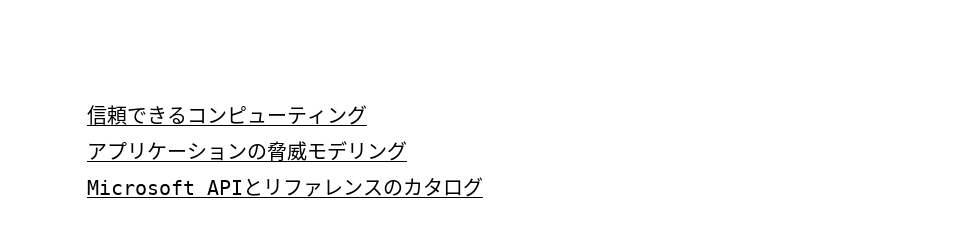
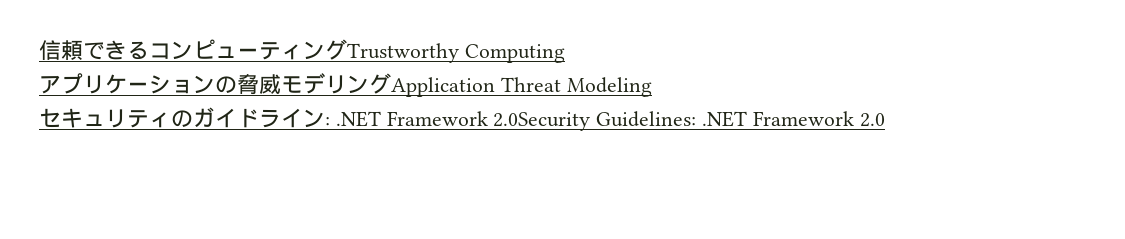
- 信頼できるコンピューティング
+ 信頼できるコンピューティングTrustworthy Computing
- アプリケーションの脅威モデリング
- Microsoft APIとリファレンスのカタログ
+ アプリケーションの脅威モデリングApplication Threat Modeling
+ セキュリティのガイドライン: .NET Framework 2.0Security Guidelines: .NET Framework 2.0

